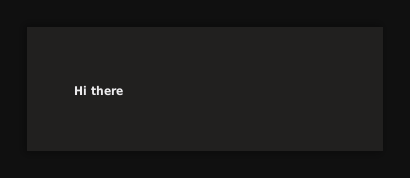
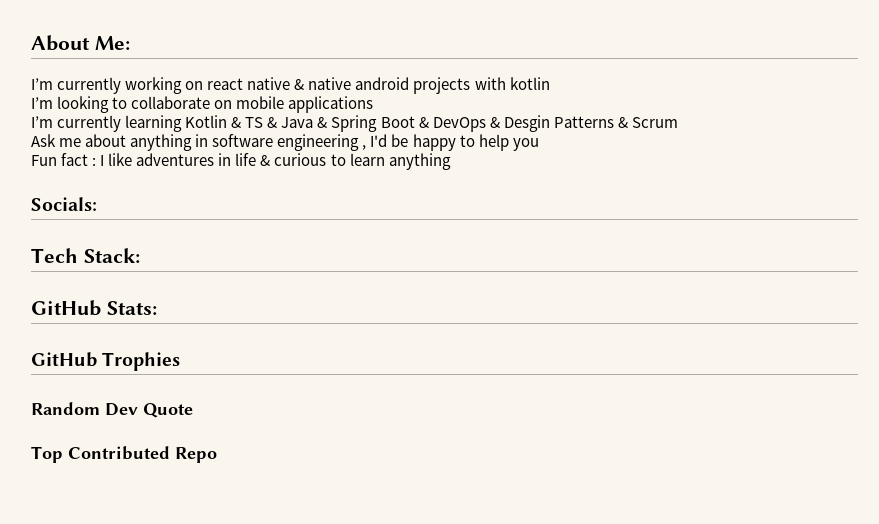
- Hi there
+ About Me:
+ I’m currently working on react native & native android projects with kotlin
+ I’m looking to collaborate on mobile applications
+ I’m currently learning Kotlin & TS & Java & Spring Boot & DevOps & Desgin Patterns & Scrum
+ Ask me about anything in software engineering , I'd be happy to help you
+ Fun fact : I like adventures in life & curious to learn anything
+ Socials:
+ Tech Stack:
+ GitHub Stats:
+ GitHub Trophies
+ Random Dev Quote
+ Top Contributed Repo

